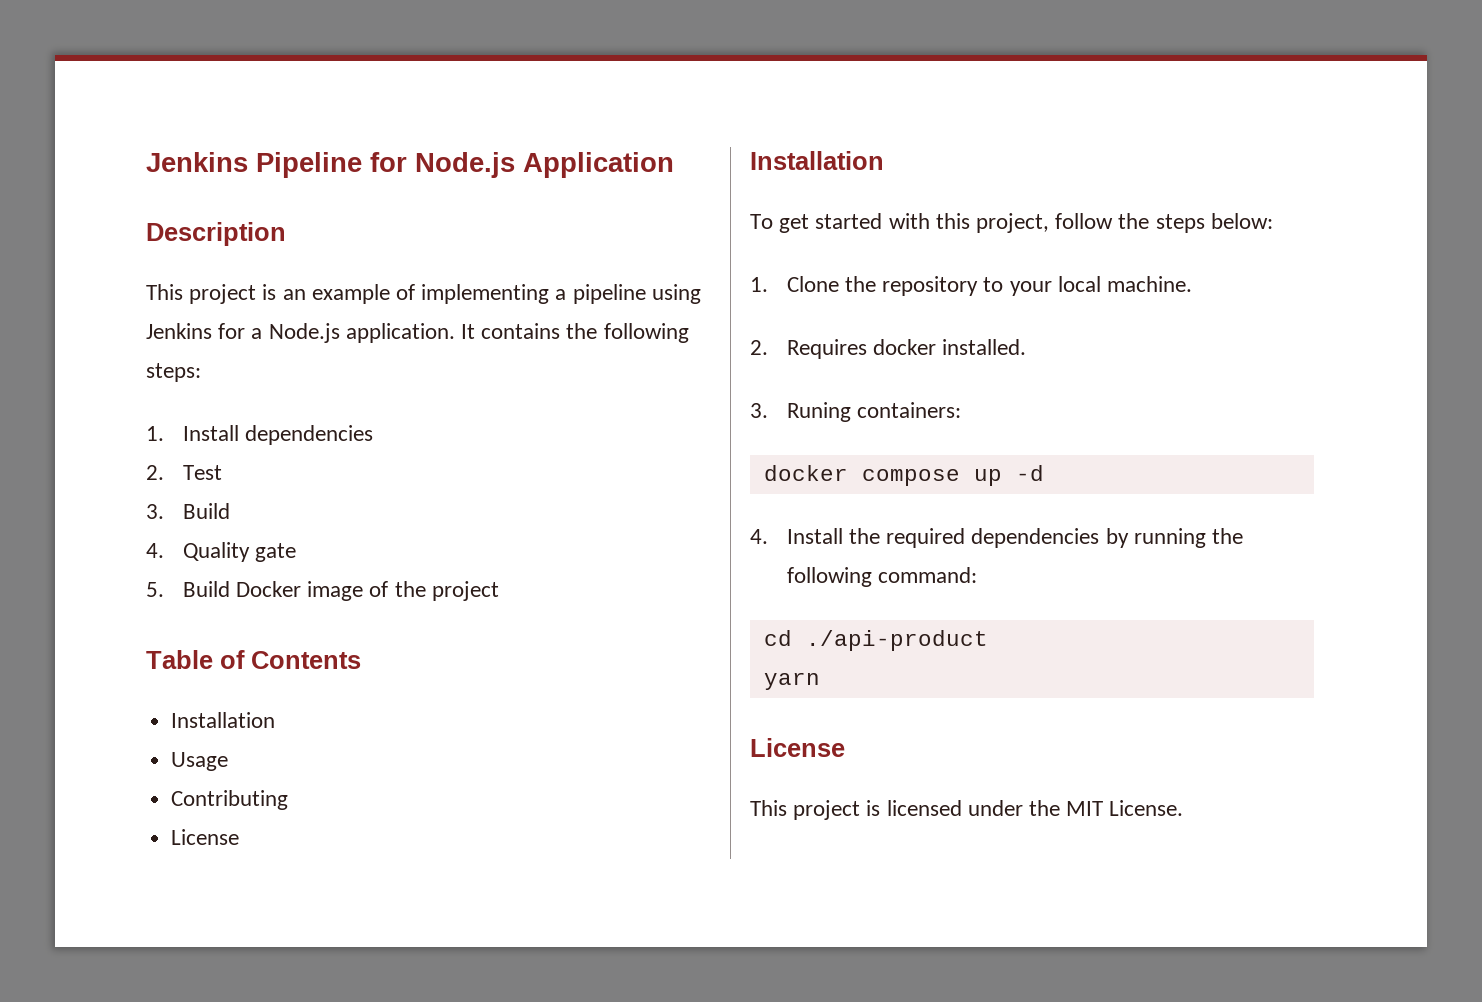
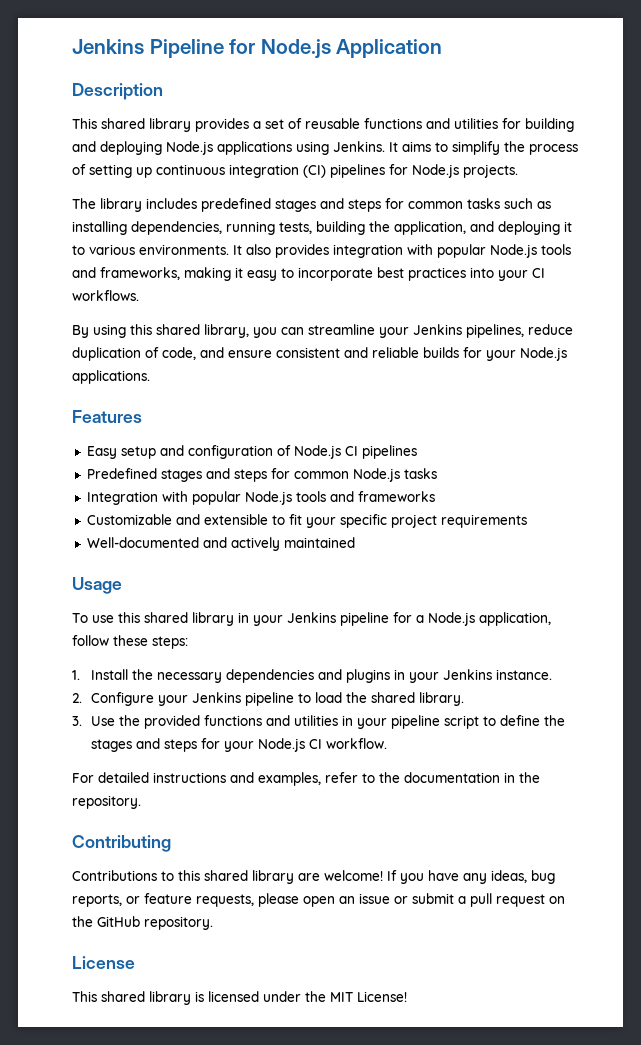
- This project is an example of implementing a pipeline using Jenkins for a Node.js application. It contains the following steps:
+ This shared library provides a set of reusable functions and utilities for building and deploying Node.js applications using Jenkins. It aims to simplify the process of setting up continuous integration (CI) pipelines for Node.js projects.
+ The library includes predefined stages and steps for common tasks such as installing dependencies, running tests, building the application, and deploying it to various environments. It also provides integration with popular Node.js tools and frameworks, making it easy to incorporate best practices into your CI workflows.
+ By using this shared library, you can streamline your Jenkins pipelines, reduce duplication of code, and ensure consistent and reliable builds for your Node.js applications.
+ Features
+ Easy setup and configuration of Node.js CI pipelines
+ Predefined stages and steps for common Node.js tasks
+ Integration with popular Node.js tools and frameworks
+ Customizable and extensible to fit your specific project requirements
+ Well-documented and actively maintained
+ Usage
+ To use this shared library in your Jenkins pipeline for a Node.js application, follow these steps:
- 1. Install dependencies
- 2. Test
- 3. Build
- 4. Quality gate
- 5. Build Docker image of the project
- Table of Contents
- Installation
- Usage
+ 1. Install the necessary dependencies and plugins in your Jenkins instance.
+ 2. Configure your Jenkins pipeline to load the shared library.
+ 3. Use the provided functions and utilities in your pipeline script to define the stages and steps for your Node.js CI workflow.
+ For detailed instructions and examples, refer to the documentation in the repository.
  Contributing
- License
- Installation
- To get started with this project, follow the steps below:
- 1. Clone the repository to your local machine.
- 2. Requires docker installed.
- 3. Runing containers:
- docker compose up -d
- 4. Install the required dependencies by running the following command:
- cd ./api-product
- yarn
+ Contributions to this shared library are welcome! If you have any ideas, bug reports, or feature requests, please open an issue or submit a pull request on the GitHub repository.
- This project is licensed under the MIT License.
+ This shared library is licensed under the MIT License!

